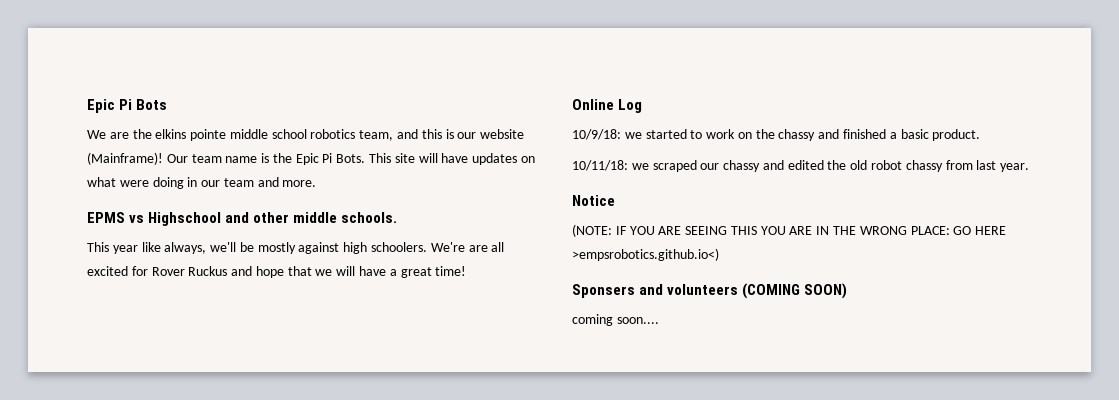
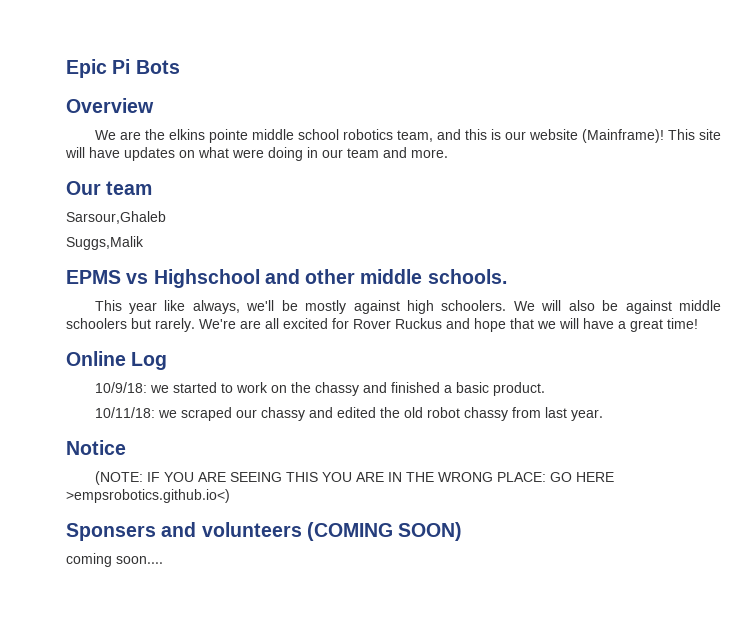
+ Overview
- Our team name is the Epic Pi Bots.
+ Our team
+ Sarsour,Ghaleb
+ Suggs,Malik
+ We will also be against middle schoolers but rarely.

